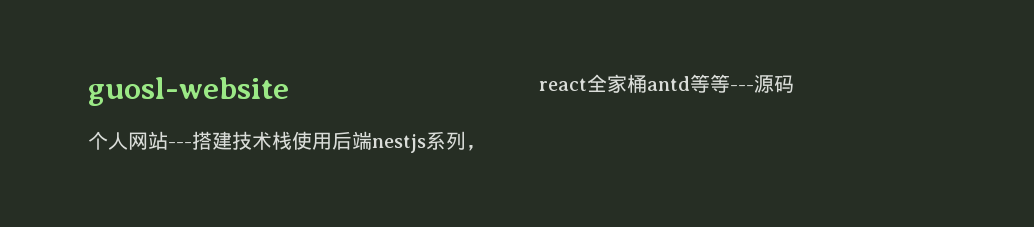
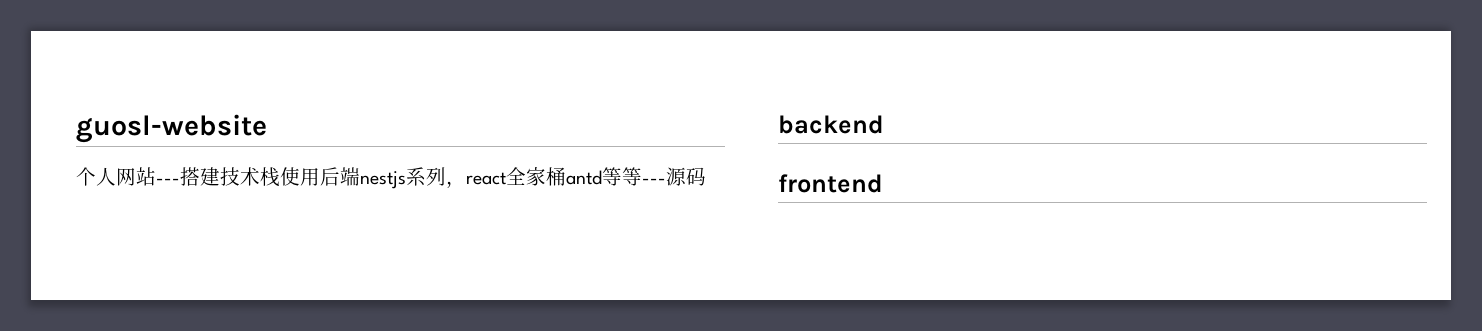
+ backend
+ frontend

